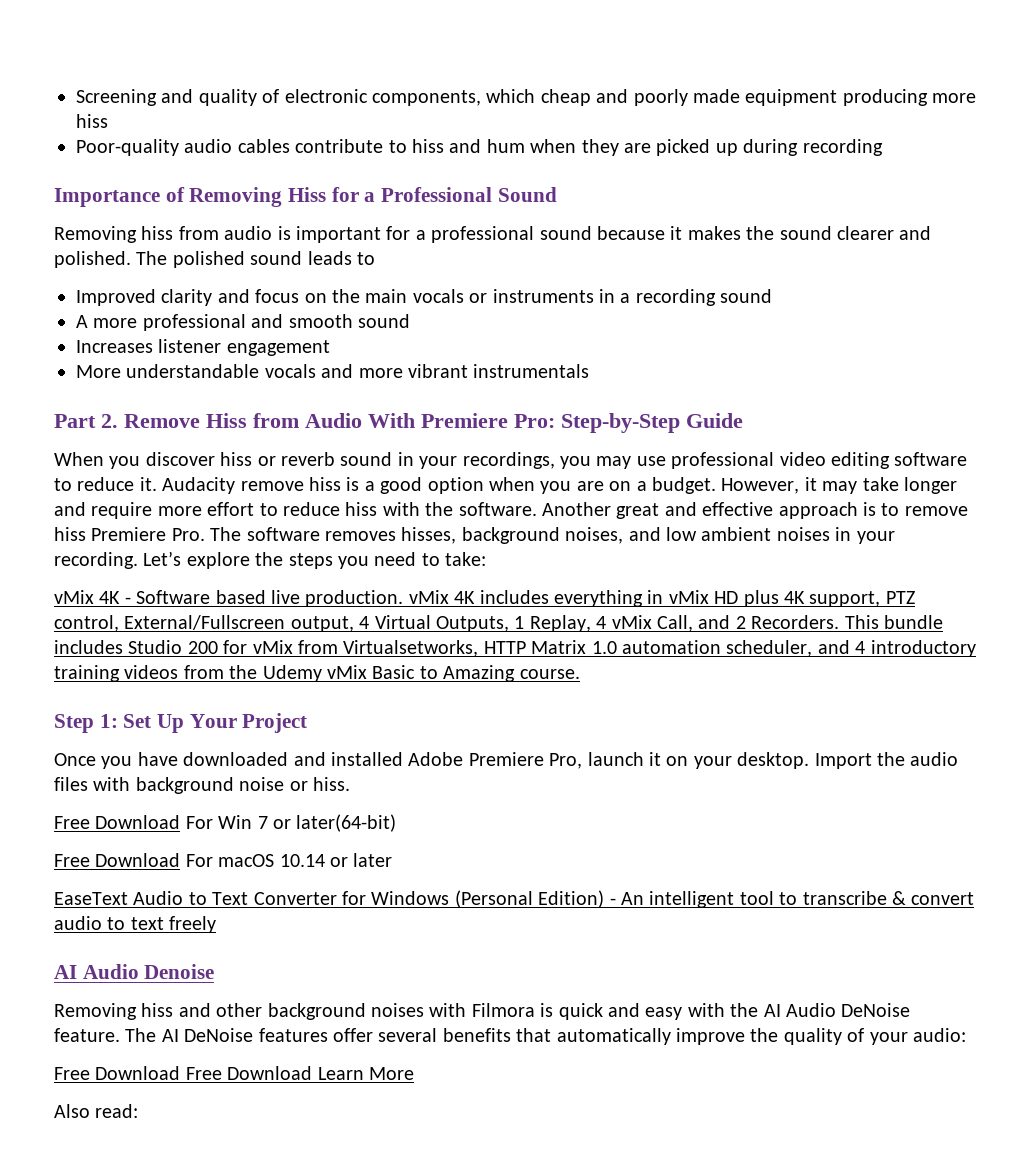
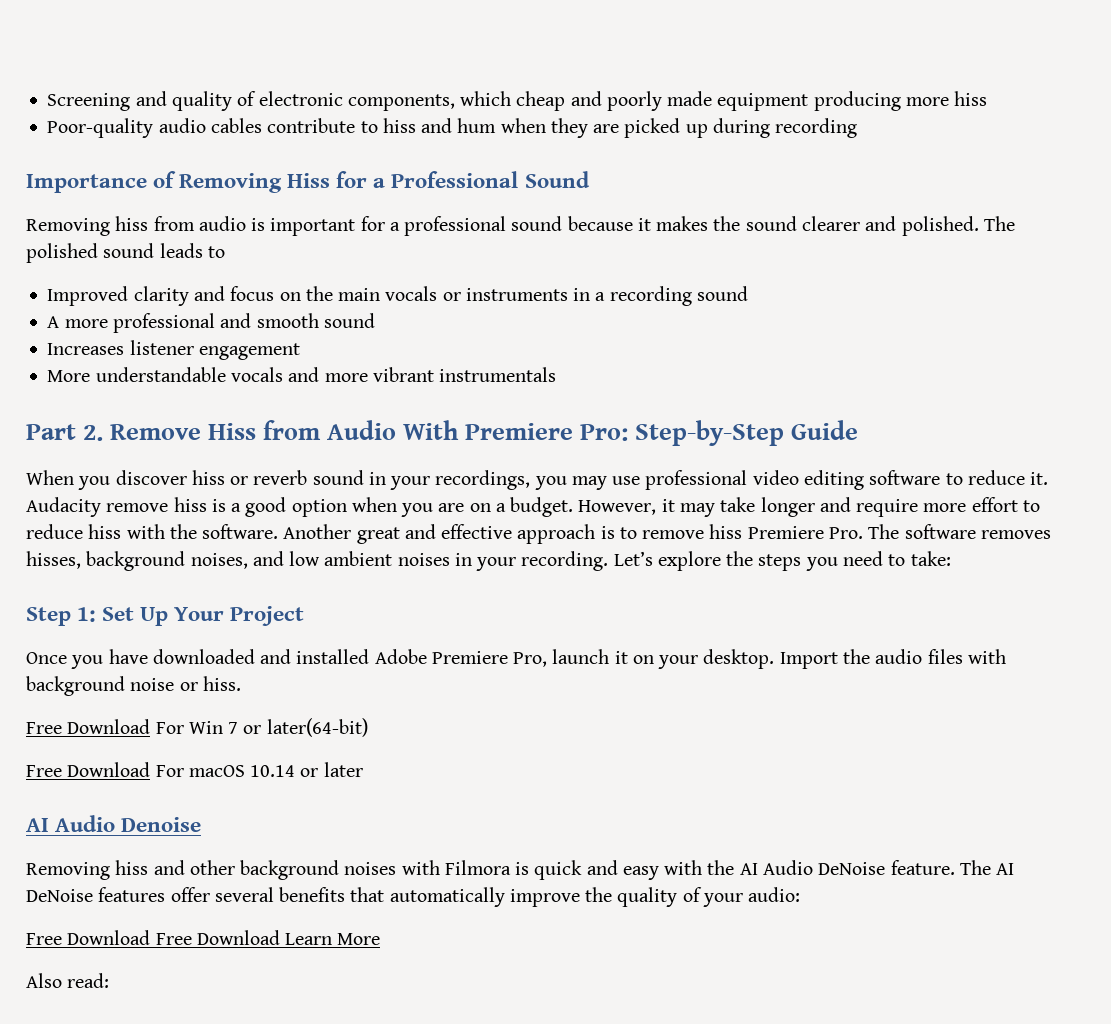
- vMix 4K - Software based live production. vMix 4K includes everything in vMix HD plus 4K support, PTZ control, External/Fullscreen output, 4 Virtual Outputs, 1 Replay, 4 vMix Call, and 2 Recorders. This bundle includes Studio 200 for vMix from Virtualsetworks, HTTP Matrix 1.0 automation scheduler, and 4 introductory training videos from the Udemy vMix Basic to Amazing course.
- EaseText Audio to Text Converter for Windows (Personal Edition) - An intelligent tool to transcribe & convert audio to text freely

